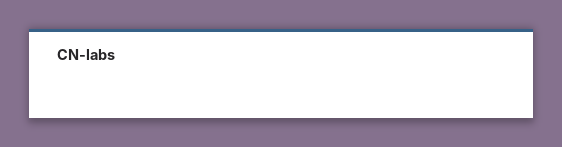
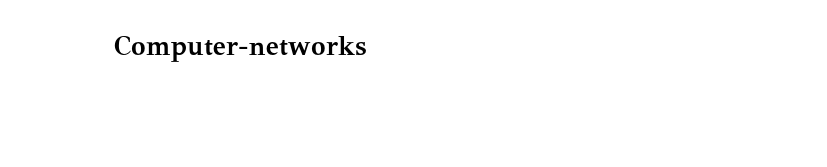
- CN-labs
+ Computer-networks

